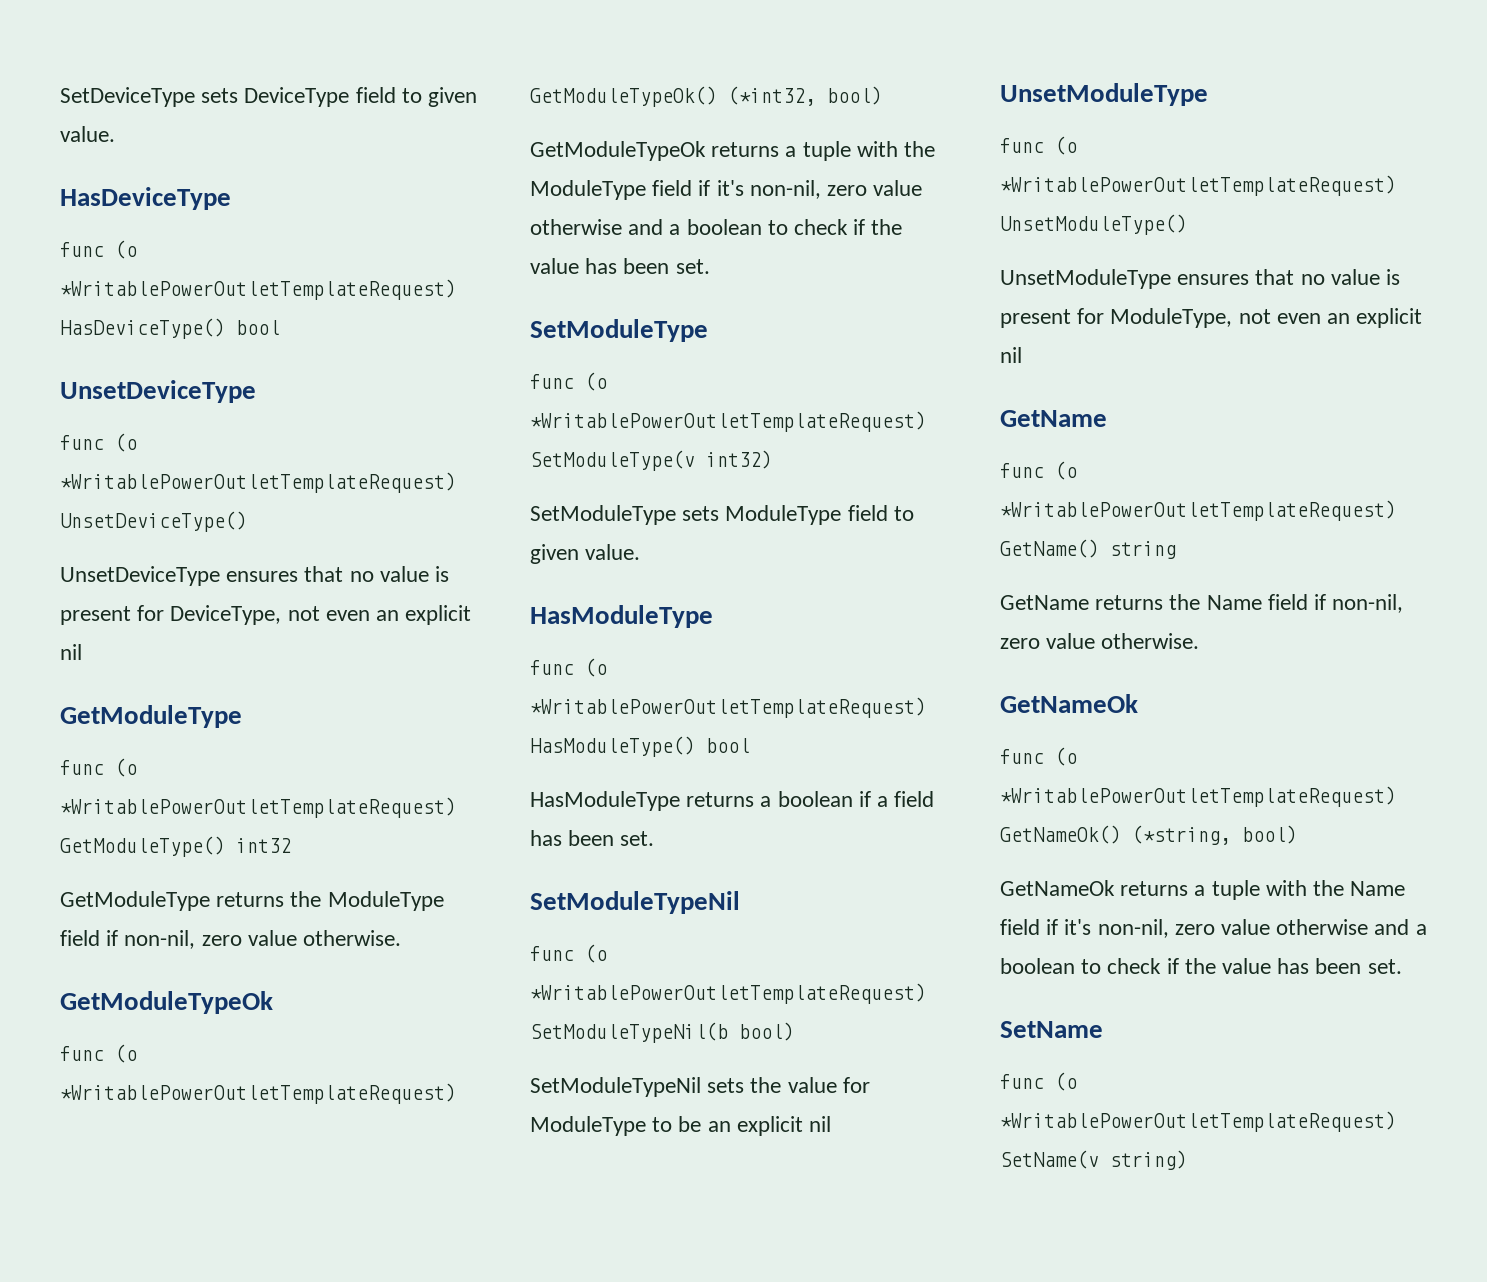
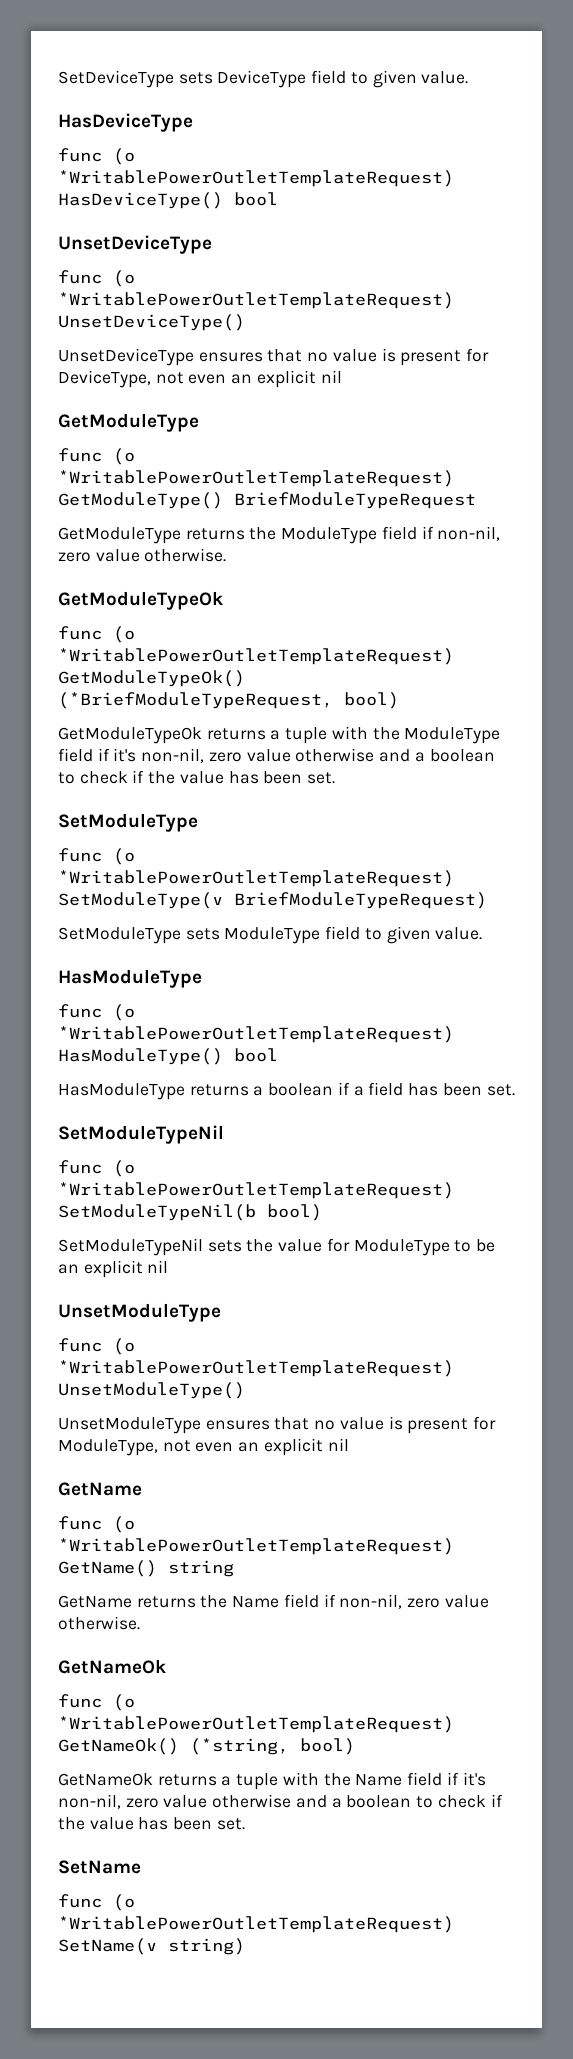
- func (o *WritablePowerOutletTemplateRequest) GetModuleType() int32
+ func (o *WritablePowerOutletTemplateRequest) GetModuleType() BriefModuleTypeRequest
- func (o *WritablePowerOutletTemplateRequest) GetModuleTypeOk() (*int32, bool)
+ func (o *WritablePowerOutletTemplateRequest) GetModuleTypeOk() (*BriefModuleTypeRequest, bool)
- func (o *WritablePowerOutletTemplateRequest) SetModuleType(v int32)
+ func (o *WritablePowerOutletTemplateRequest) SetModuleType(v BriefModuleTypeRequest)

